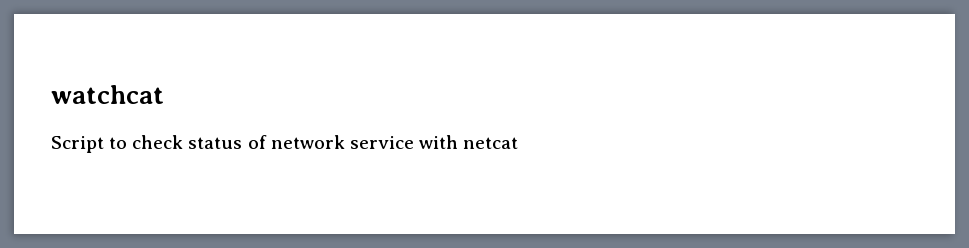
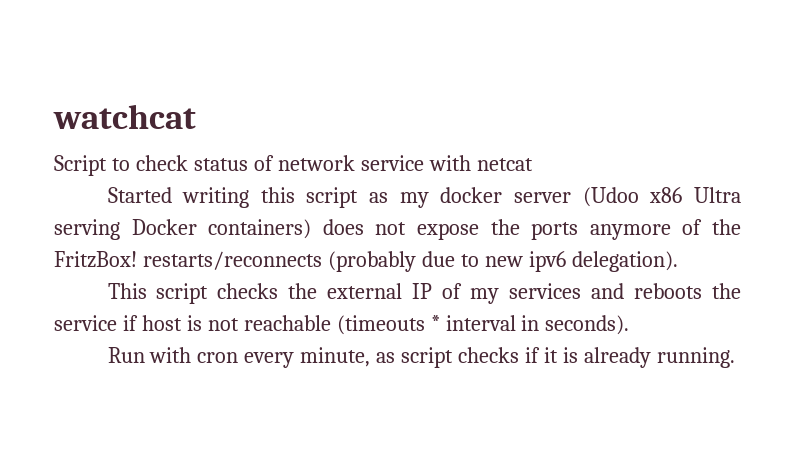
+ Started writing this script as my docker server (Udoo x86 Ultra serving Docker containers) does not expose the ports anymore of the FritzBox! restarts/reconnects (probably due to new ipv6 delegation).
+ This script checks the external IP of my services and reboots the service if host is not reachable (timeouts * interval in seconds).
+ Run with cron every minute, as script checks if it is already running.

